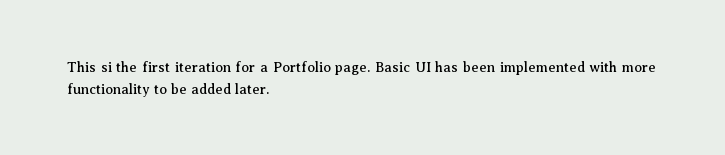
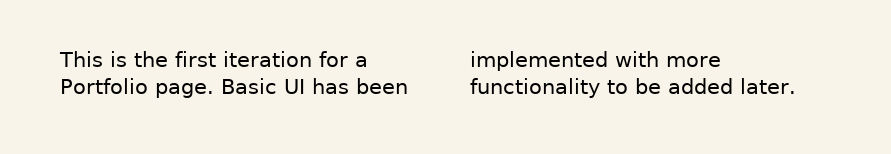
- This si the first iteration for a Portfolio page.
+ This is the first iteration for a Portfolio page.

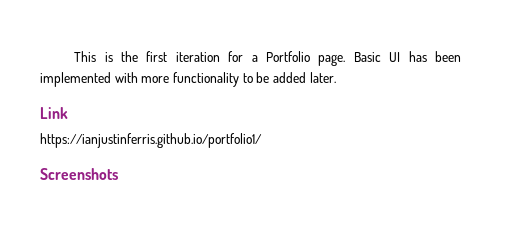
+ Link
+ https://ianjustinferris.github.io/portfolio1/
+ Screenshots

